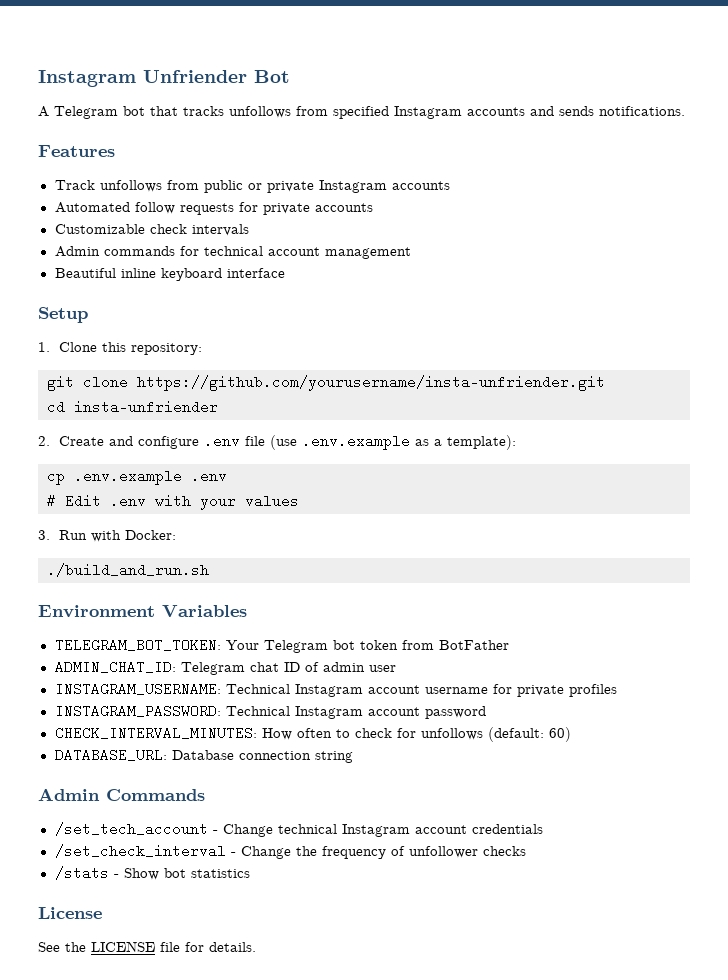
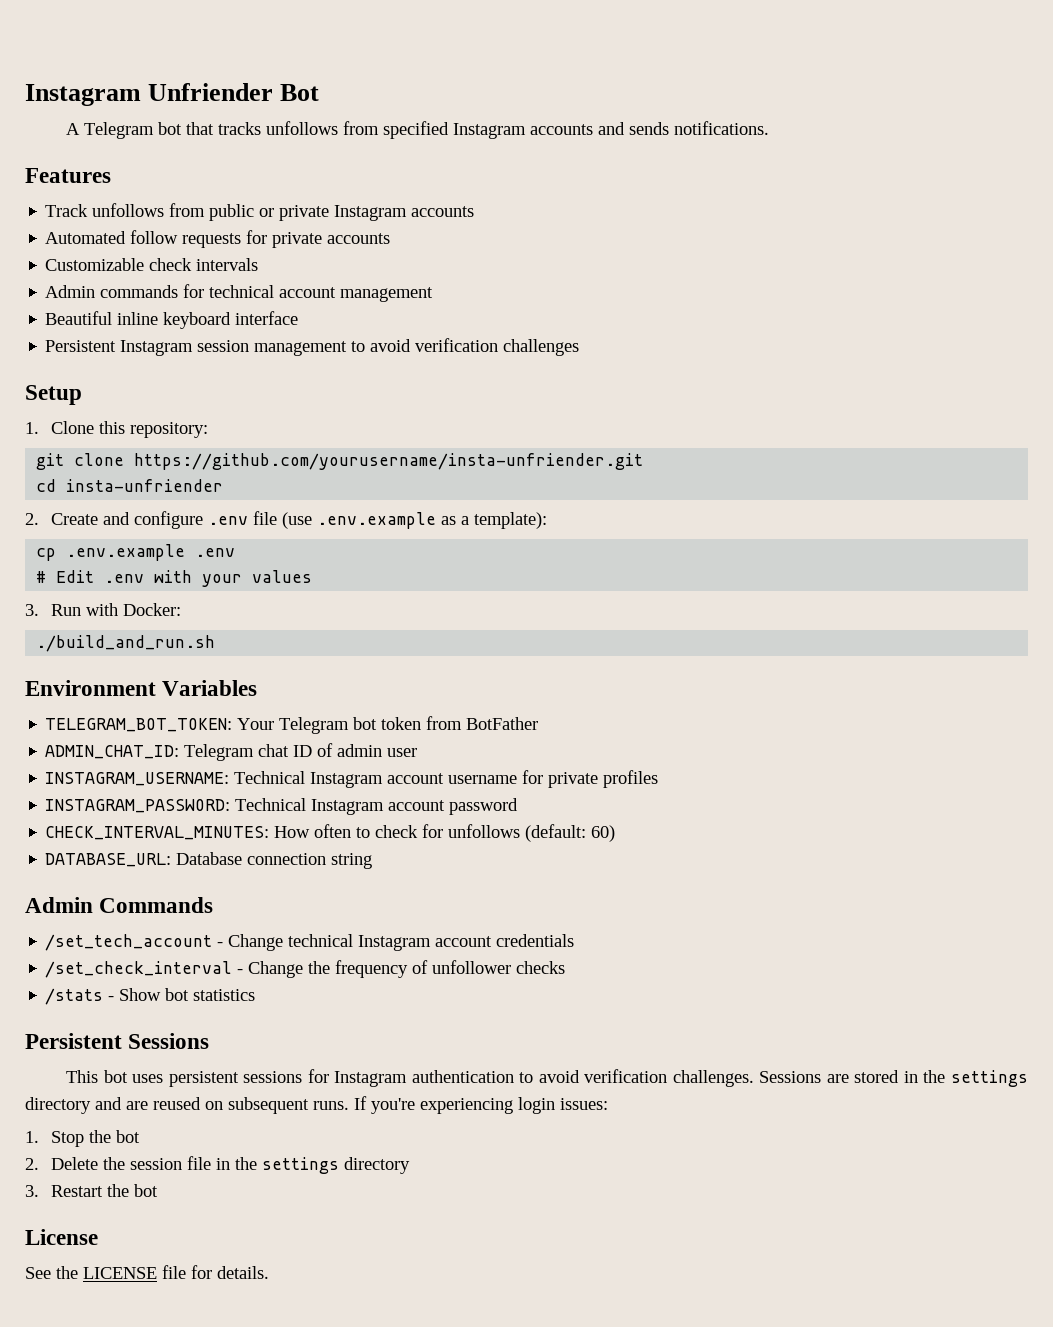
+ Persistent Instagram session management to avoid verification challenges
+ Persistent Sessions
+ This bot uses persistent sessions for Instagram authentication to avoid verification challenges. Sessions are stored in the settings directory and are reused on subsequent runs. If you're experiencing login issues:
+ 1. Stop the bot
+ 2. Delete the session file in the settings directory
+ 3. Restart the bot

